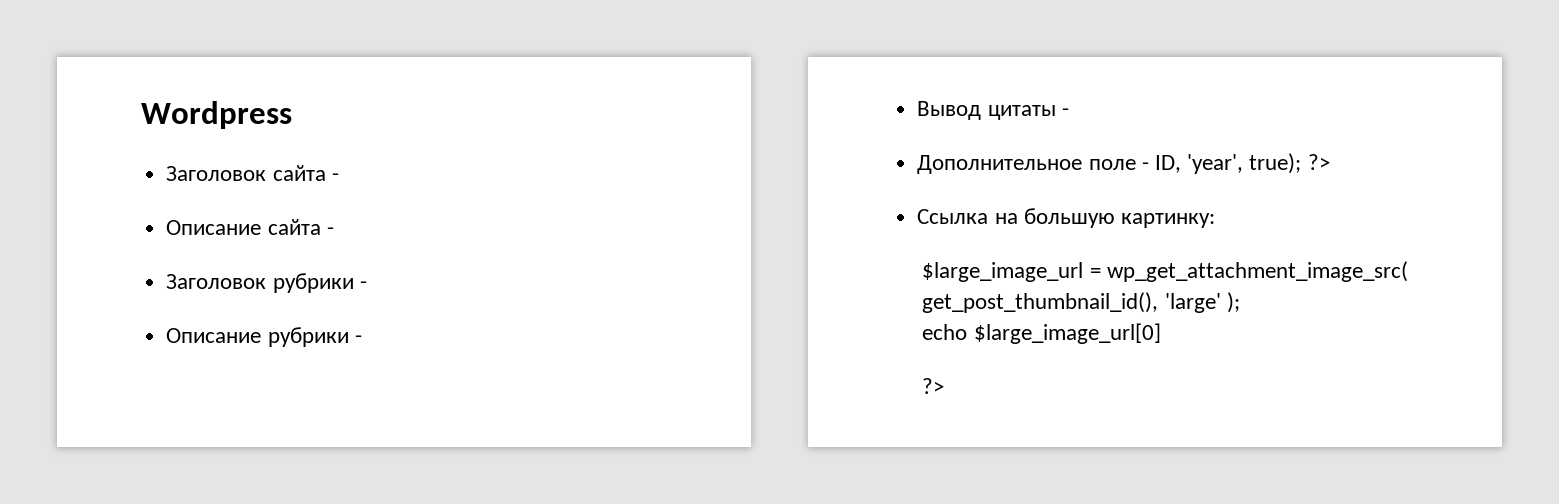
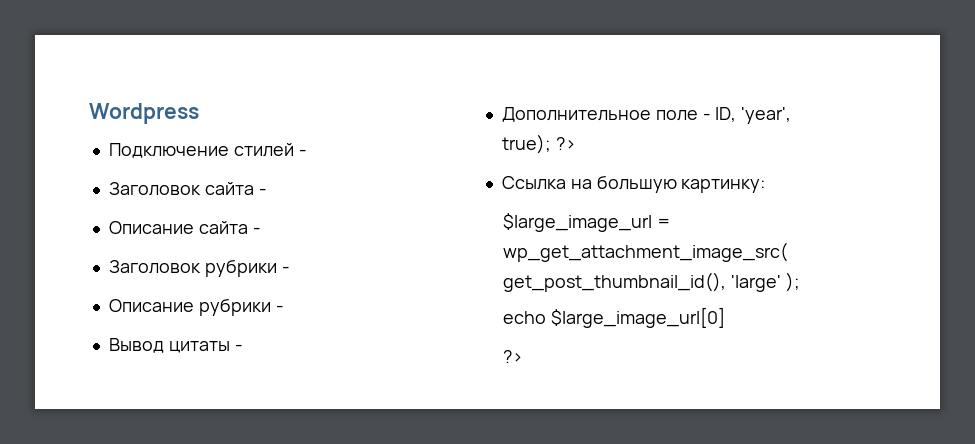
+ Подключение стилей -

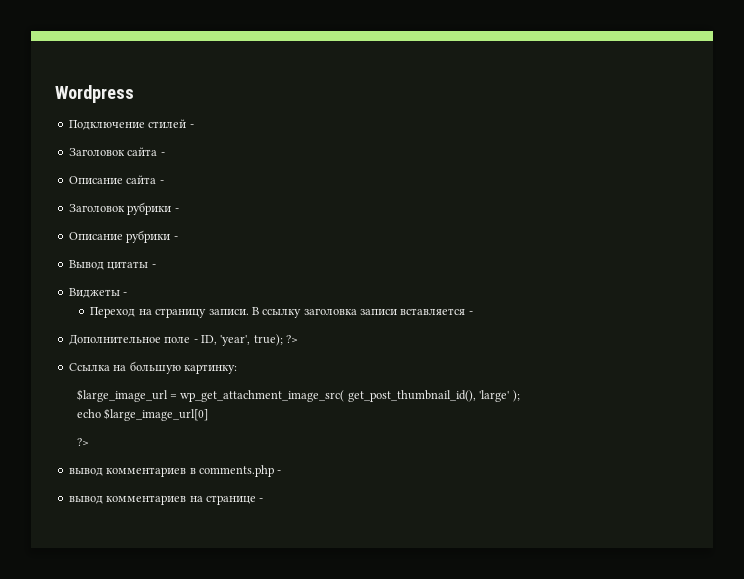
+ Виджеты -
+ Переход на страницу записи. В ссылку заголовка записи вставляется -
+ вывод комментариев в comments.php -
+ вывод комментариев на странице -

